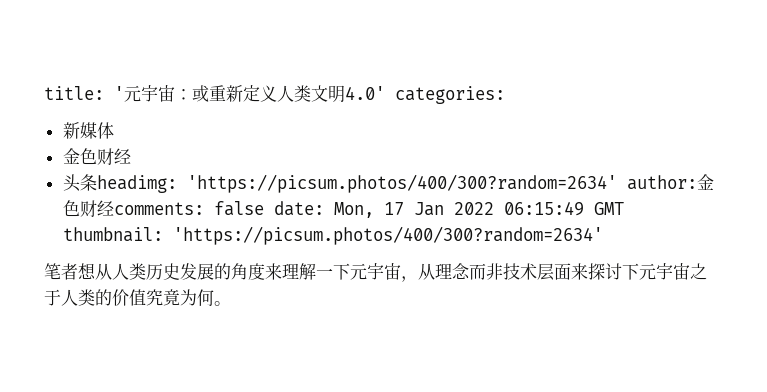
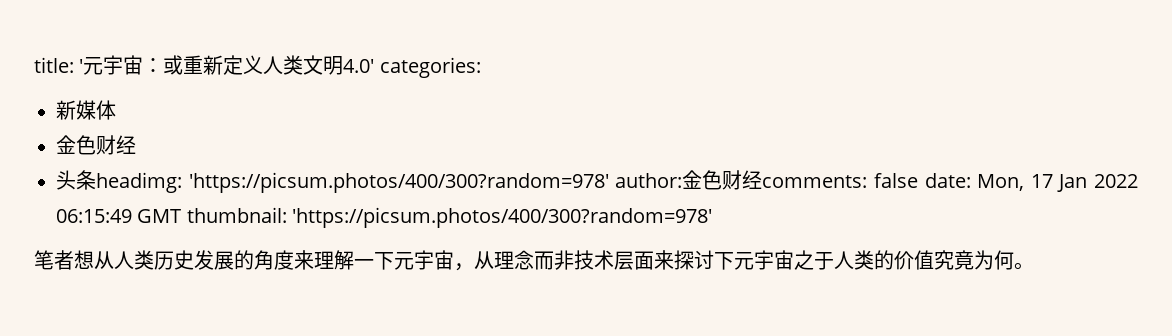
- 头条headimg: 'https://picsum.photos/400/300?random=2634' author:金色财经comments: false date: Mon, 17 Jan 2022 06:15:49 GMT thumbnail: 'https://picsum.photos/400/300?random=2634'
+ 头条headimg: 'https://picsum.photos/400/300?random=978' author:金色财经comments: false date: Mon, 17 Jan 2022 06:15:49 GMT thumbnail: 'https://picsum.photos/400/300?random=978'

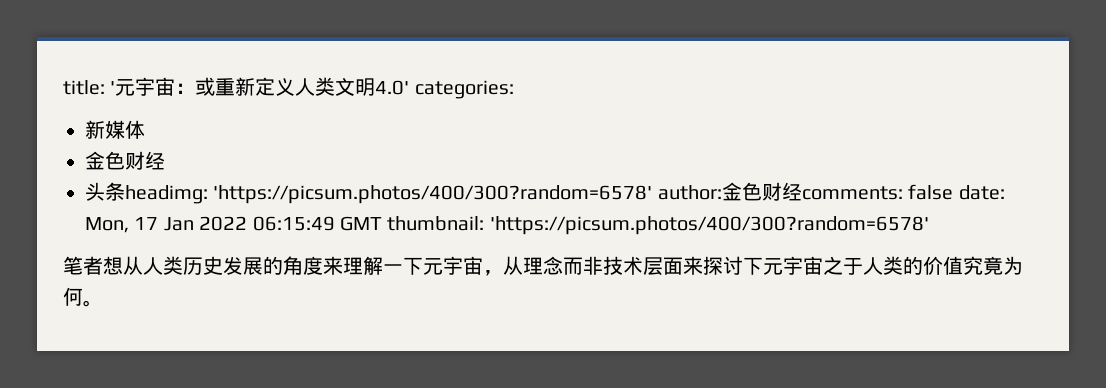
- 头条headimg: 'https://picsum.photos/400/300?random=978' author:金色财经comments: false date: Mon, 17 Jan 2022 06:15:49 GMT thumbnail: 'https://picsum.photos/400/300?random=978'
+ 头条headimg: 'https://picsum.photos/400/300?random=6578' author:金色财经comments: false date: Mon, 17 Jan 2022 06:15:49 GMT thumbnail: 'https://picsum.photos/400/300?random=6578'

